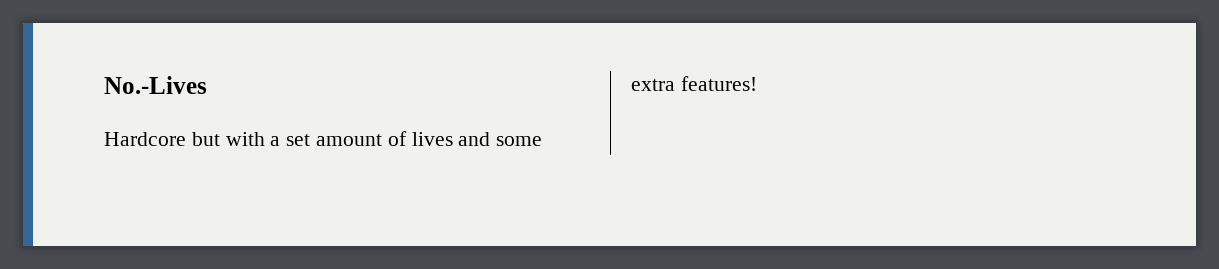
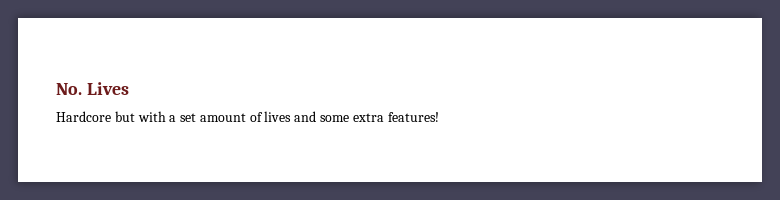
- No.-Lives
+ No. Lives

